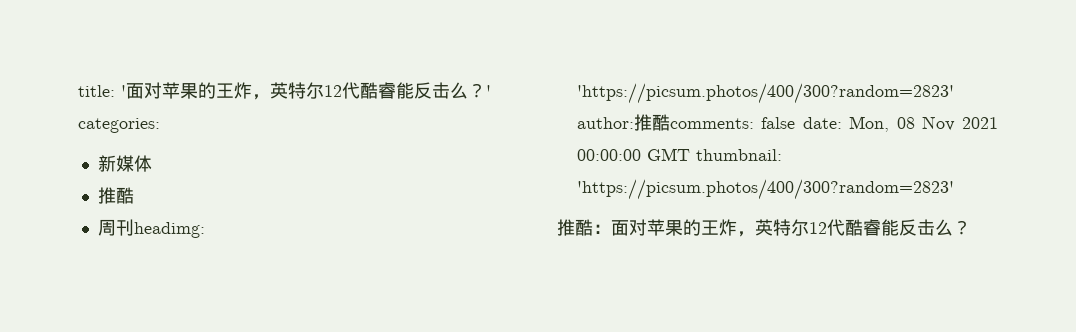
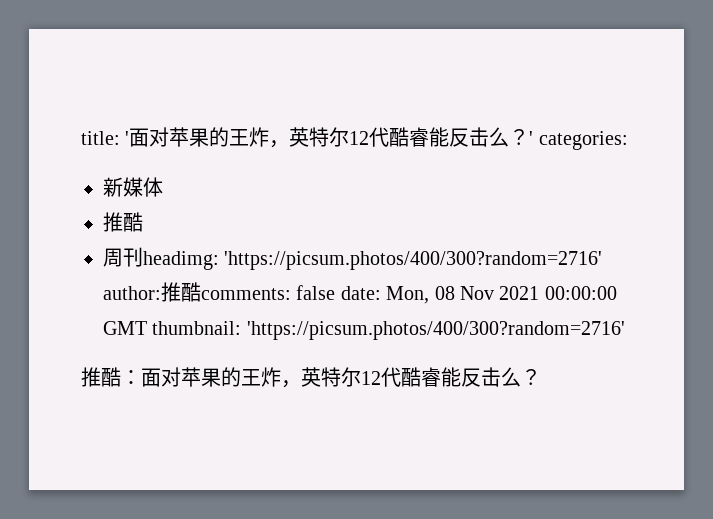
- 周刊headimg: 'https://picsum.photos/400/300?random=2823' author:推酷comments: false date: Mon, 08 Nov 2021 00:00:00 GMT thumbnail: 'https://picsum.photos/400/300?random=2823'
+ 周刊headimg: 'https://picsum.photos/400/300?random=2716' author:推酷comments: false date: Mon, 08 Nov 2021 00:00:00 GMT thumbnail: 'https://picsum.photos/400/300?random=2716'

